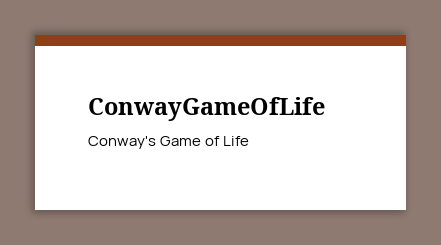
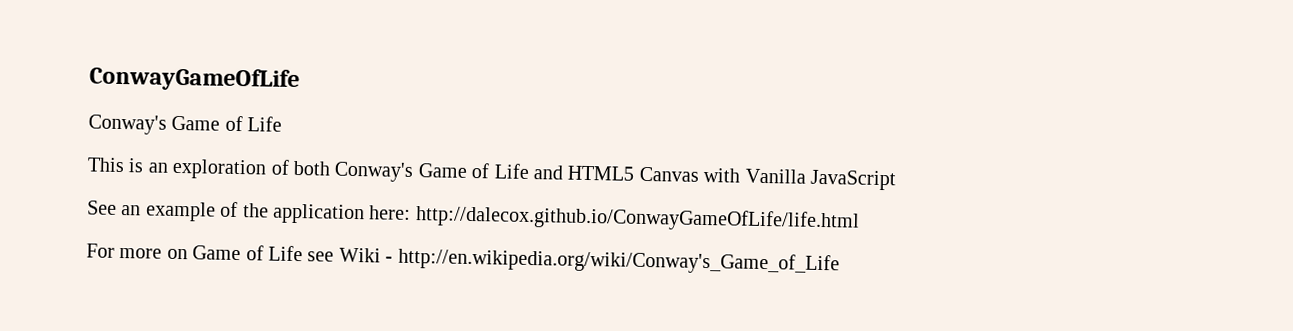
+ This is an exploration of both Conway's Game of Life and HTML5 Canvas with Vanilla JavaScript
+ See an example of the application here: http://dalecox.github.io/ConwayGameOfLife/life.html
+ For more on Game of Life see Wiki - http://en.wikipedia.org/wiki/Conway's_Game_of_Life

